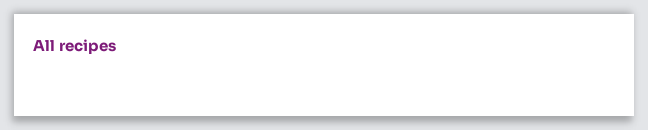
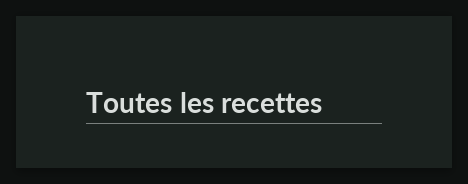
- All recipes
+ Toutes les recettes

